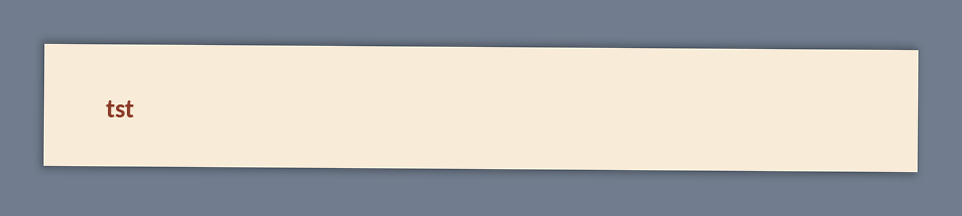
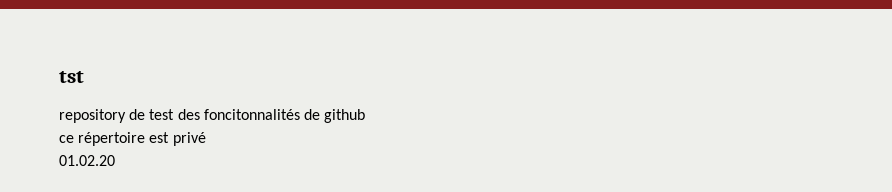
+ repository de test des foncitonnalités de github
+ ce répertoire est privé
+ 01.02.20

